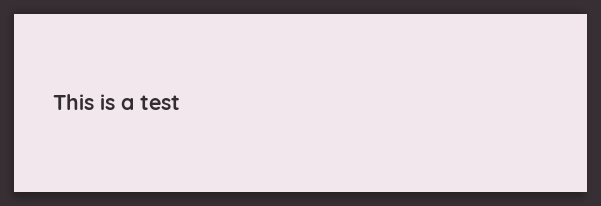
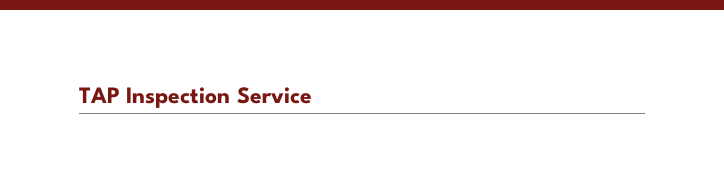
- This is a test
+ TAP Inspection Service

